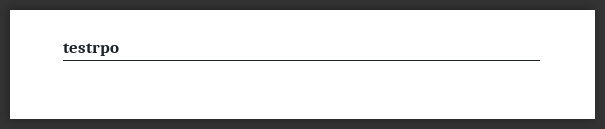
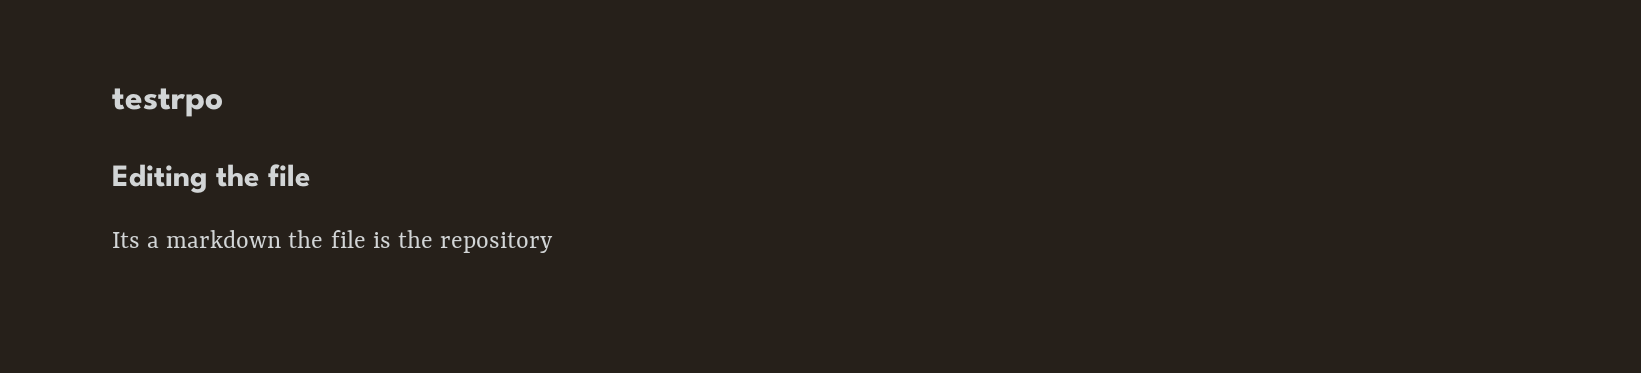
+ Editing the file
+ Its a markdown the file is the repository

